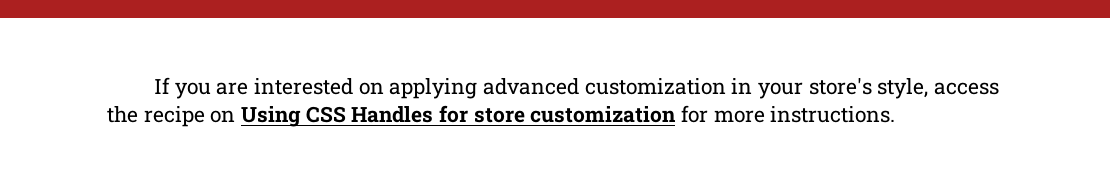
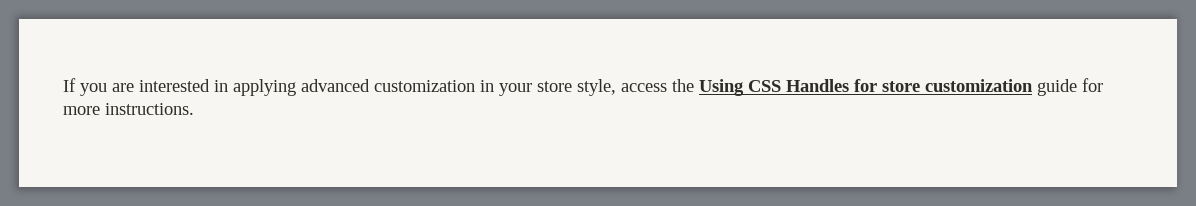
- If you are interested on applying advanced customization in your store's style, access the recipe on Using CSS Handles for store customization for more instructions.
+ If you are interested in applying advanced customization in your store style, access the Using CSS Handles for store customization guide for more instructions.

